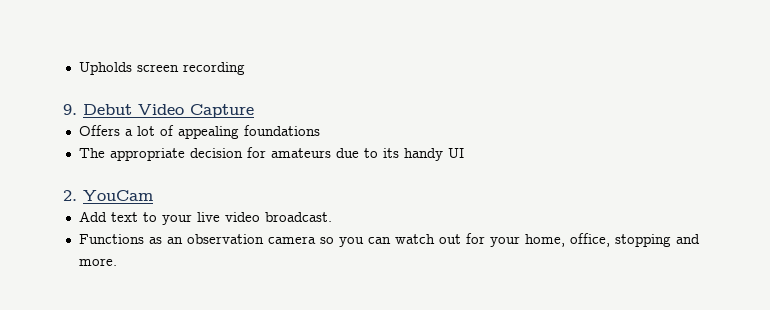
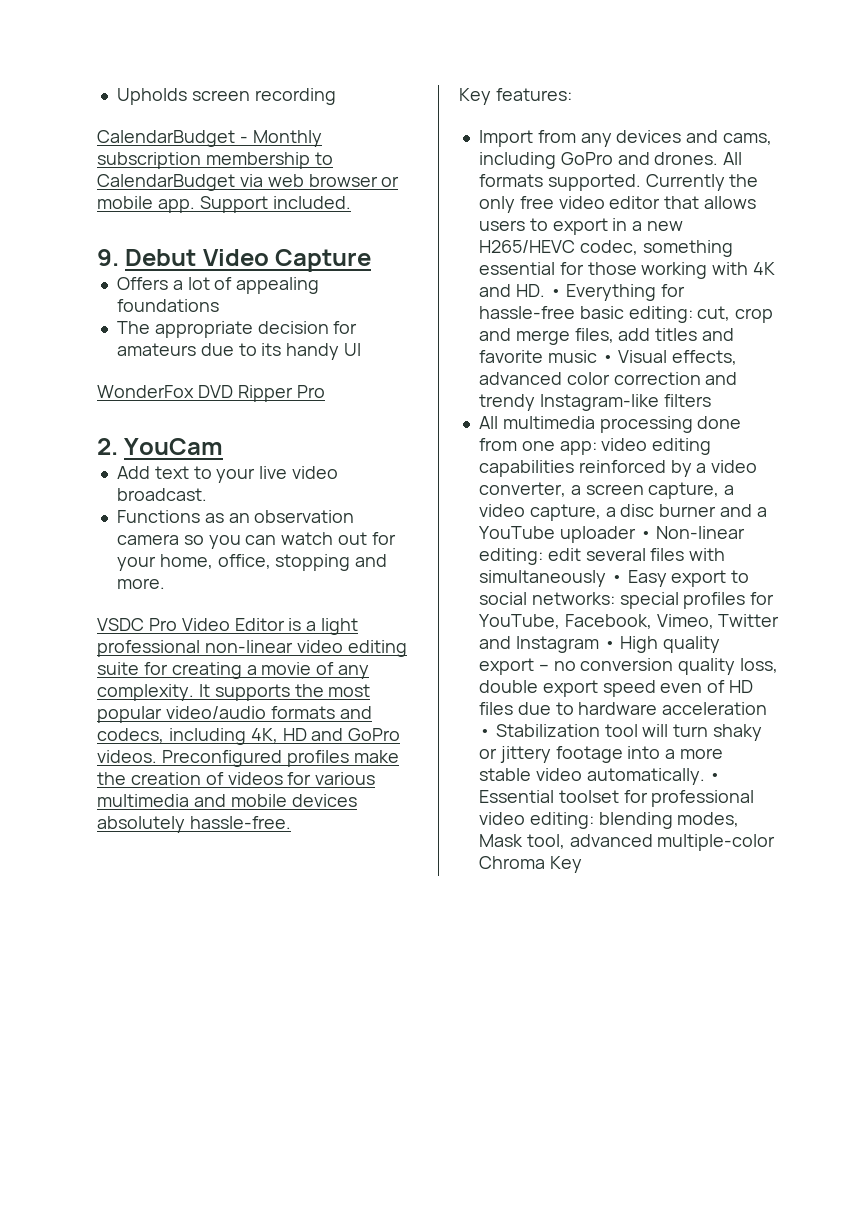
+ CalendarBudget - Monthly subscription membership to CalendarBudget via web browser or mobile app. Support included.
+ WonderFox DVD Ripper Pro
+ VSDC Pro Video Editor is a light professional non-linear video editing suite for creating a movie of any complexity. It supports the most popular video/audio formats and codecs, including 4K, HD and GoPro videos. Preconfigured profiles make the creation of videos for various multimedia and mobile devices absolutely hassle-free.
+ Key features:
+ Import from any devices and cams, including GoPro and drones. All formats supported. Сurrently the only free video editor that allows users to export in a new H265/HEVC codec, something essential for those working with 4K and HD. • Everything for hassle-free basic editing: cut, crop and merge files, add titles and favorite music • Visual effects, advanced color correction and trendy Instagram-like filters
+ All multimedia processing done from one app: video editing capabilities reinforced by a video converter, a screen capture, a video capture, a disc burner and a YouTube uploader • Non-linear editing: edit several files with simultaneously • Easy export to social networks: special profiles for YouTube, Facebook, Vimeo, Twitter and Instagram • High quality export – no conversion quality loss, double export speed even of HD files due to hardware acceleration • Stabilization tool will turn shaky or jittery footage into a more stable video automatically. • Essential toolset for professional video editing: blending modes, Mask tool, advanced multiple-color Chroma Key

